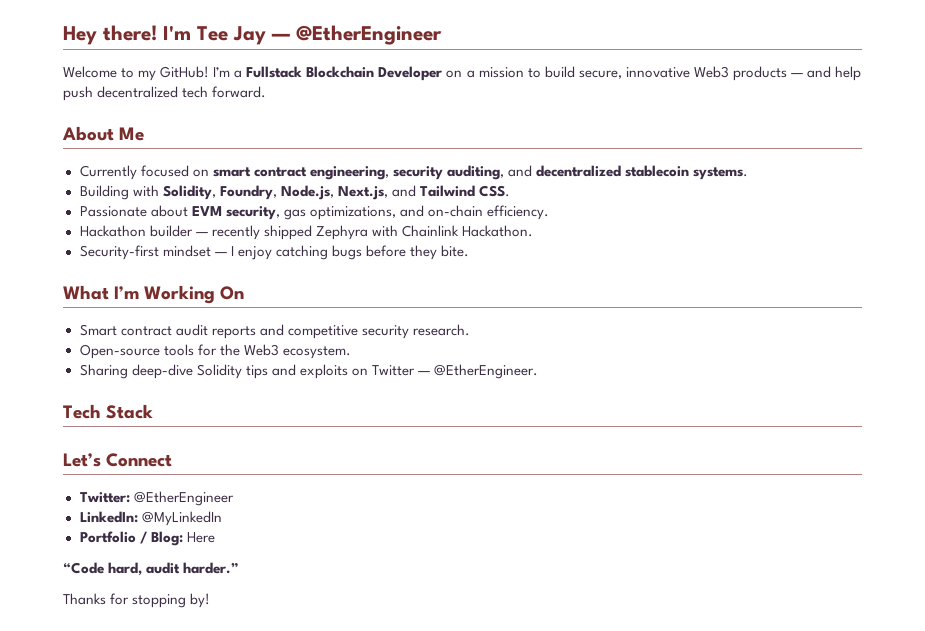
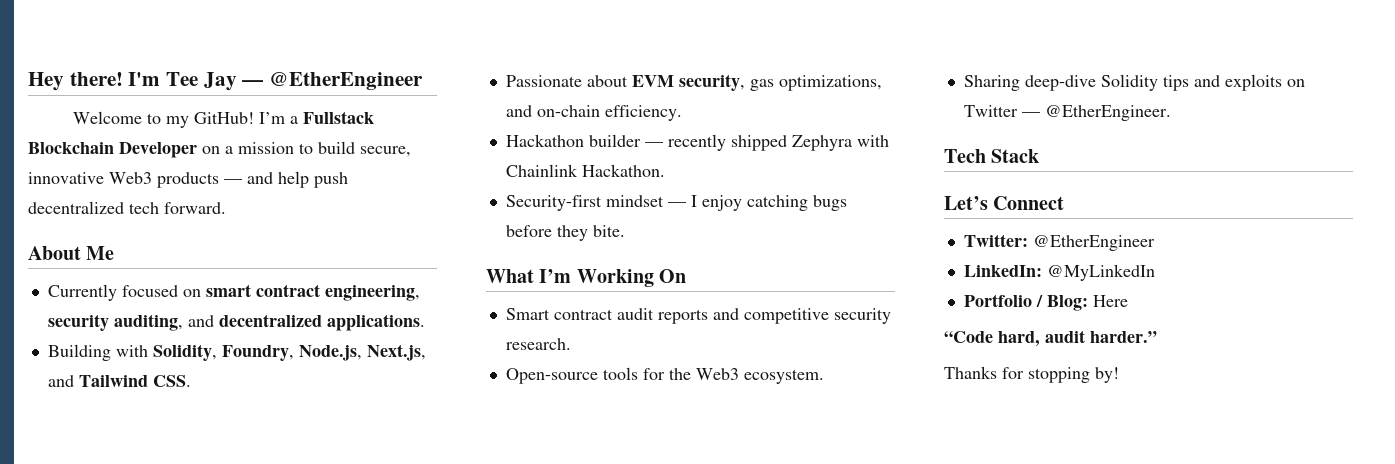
- Currently focused on smart contract engineering, security auditing, and decentralized stablecoin systems.
+ Currently focused on smart contract engineering, security auditing, and decentralized applications.

